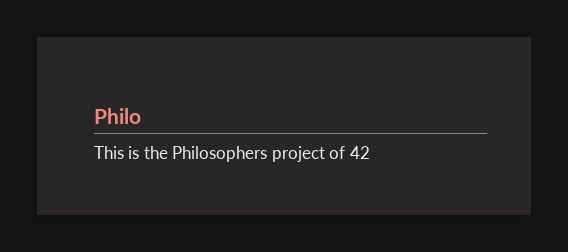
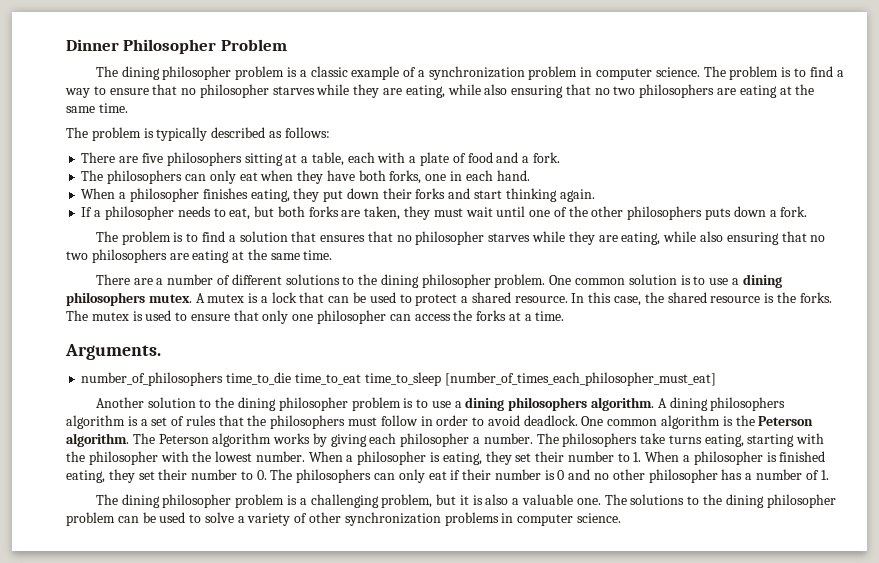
- Philo
- This is the Philosophers project of 42
+ Dinner Philosopher Problem
+ The dining philosopher problem is a classic example of a synchronization problem in computer science. The problem is to find a way to ensure that no philosopher starves while they are eating, while also ensuring that no two philosophers are eating at the same time.
+ The problem is typically described as follows:
+ There are five philosophers sitting at a table, each with a plate of food and a fork.
+ The philosophers can only eat when they have both forks, one in each hand.
+ When a philosopher finishes eating, they put down their forks and start thinking again.
+ If a philosopher needs to eat, but both forks are taken, they must wait until one of the other philosophers puts down a fork.
+ The problem is to find a solution that ensures that no philosopher starves while they are eating, while also ensuring that no two philosophers are eating at the same time.
+ There are a number of different solutions to the dining philosopher problem. One common solution is to use a dining philosophers mutex. A mutex is a lock that can be used to protect a shared resource. In this case, the shared resource is the forks. The mutex is used to ensure that only one philosopher can access the forks at a time.
+ Arguments.
+ number_of_philosophers time_to_die time_to_eat time_to_sleep [number_of_times_each_philosopher_must_eat]
+ Another solution to the dining philosopher problem is to use a dining philosophers algorithm. A dining philosophers algorithm is a set of rules that the philosophers must follow in order to avoid deadlock. One common algorithm is the Peterson algorithm. The Peterson algorithm works by giving each philosopher a number. The philosophers take turns eating, starting with the philosopher with the lowest number. When a philosopher is eating, they set their number to 1. When a philosopher is finished eating, they set their number to 0. The philosophers can only eat if their number is 0 and no other philosopher has a number of 1.
+ The dining philosopher problem is a challenging problem, but it is also a valuable one. The solutions to the dining philosopher problem can be used to solve a variety of other synchronization problems in computer science.

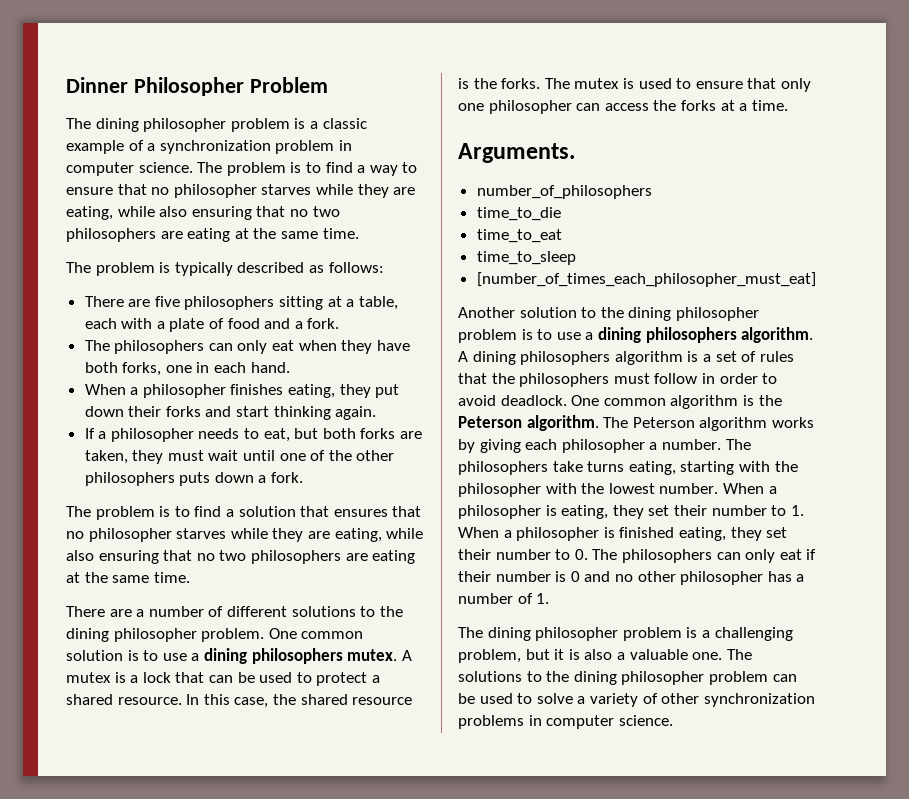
- number_of_philosophers time_to_die time_to_eat time_to_sleep [number_of_times_each_philosopher_must_eat]
+ number_of_philosophers
+ time_to_die
+ time_to_eat
+ time_to_sleep
+ [number_of_times_each_philosopher_must_eat]

